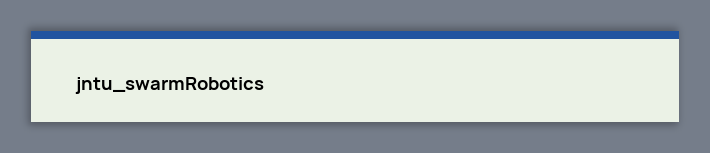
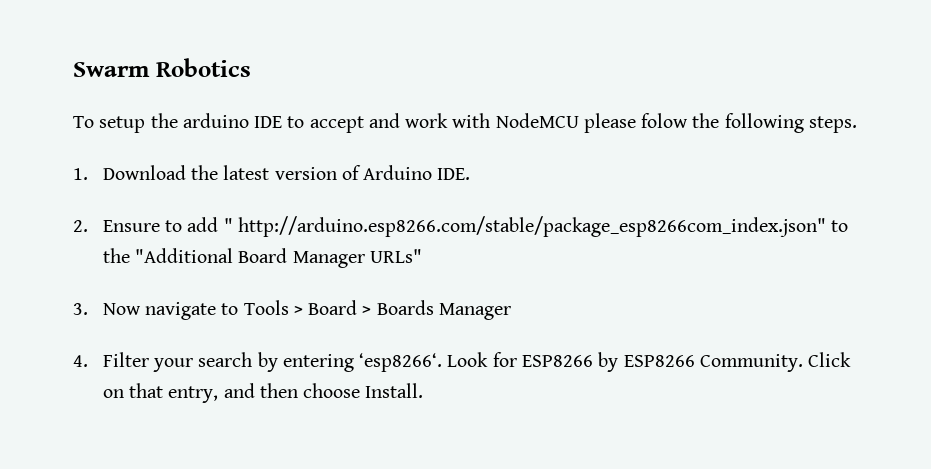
- jntu_swarmRobotics
+ Swarm Robotics
+ To setup the arduino IDE to accept and work with NodeMCU please folow the following steps.
+ 1. Download the latest version of Arduino IDE.
+ 2. Ensure to add " http://arduino.esp8266.com/stable/package_esp8266com_index.json" to the "Additional Board Manager URLs"
+ 3. Now navigate to Tools > Board > Boards Manager
+ 4. Filter your search by entering ‘esp8266‘. Look for ESP8266 by ESP8266 Community. Click on that entry, and then choose Install.

